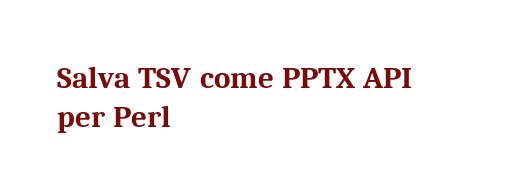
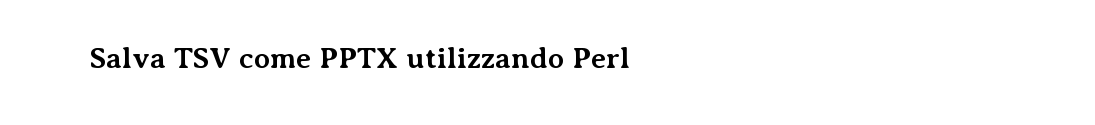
- Salva TSV come PPTX API per Perl
+ Salva TSV come PPTX utilizzando Perl

